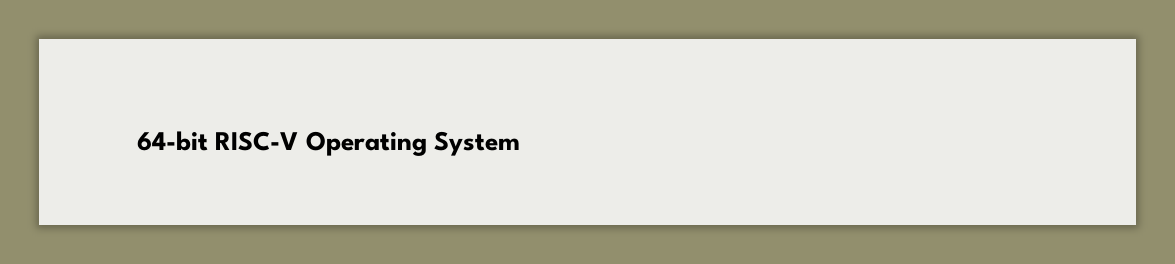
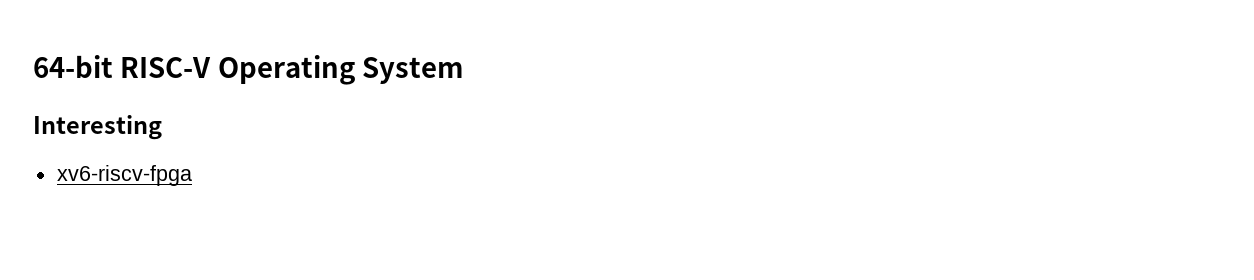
+ Interesting
+ xv6-riscv-fpga

